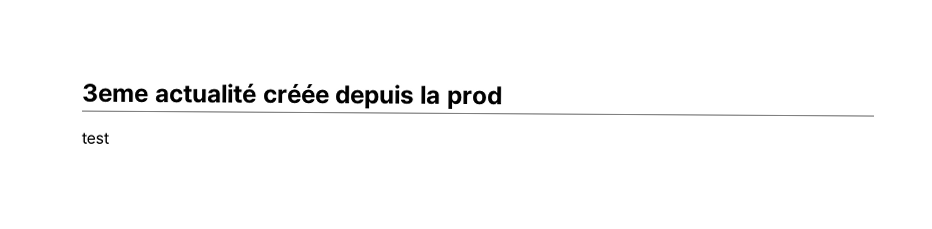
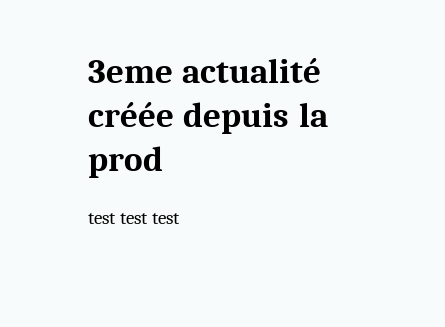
- test
+ test test test

